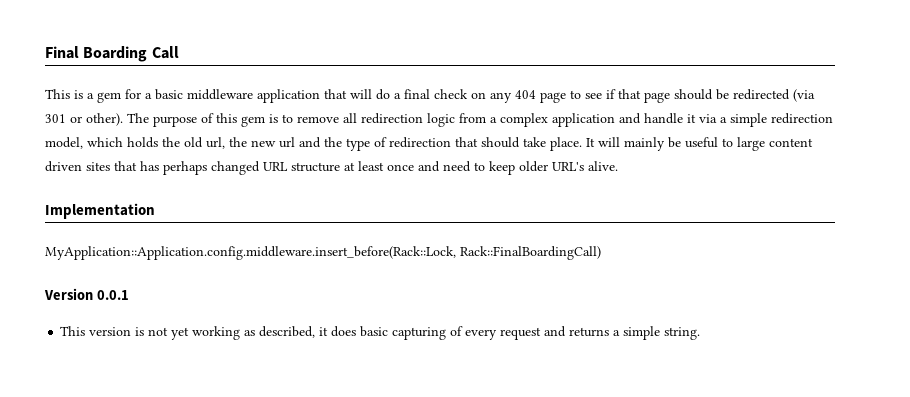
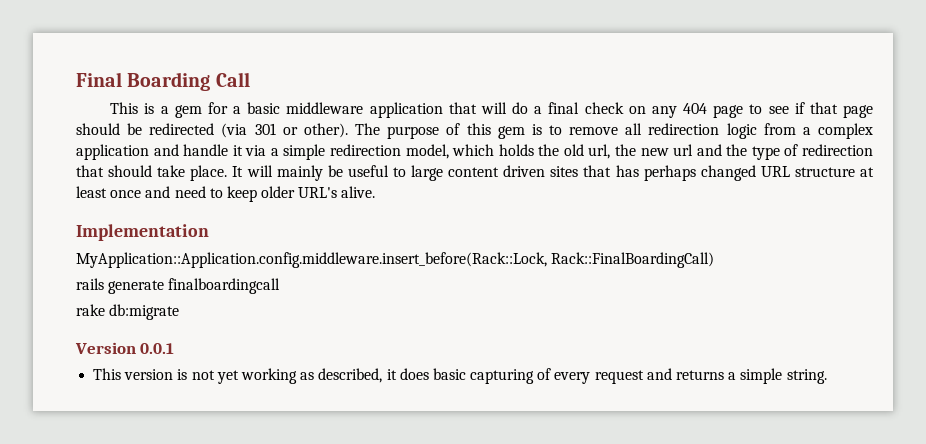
+ rails generate finalboardingcall
+ rake db:migrate

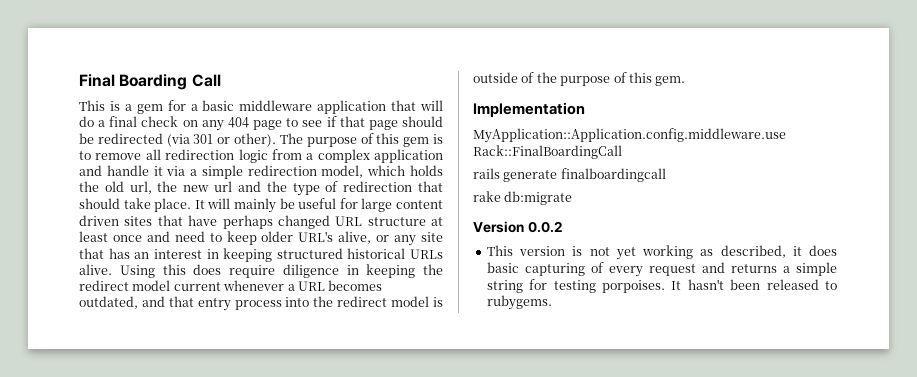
- It will mainly be useful to large content driven sites that has perhaps changed URL structure at least once and need to keep older URL's alive.
+ It will mainly be useful for large content driven sites that have perhaps changed URL structure at least once and need to keep older URL's alive, or any site that has an interest in keeping structured historical URLs alive. Using this does require diligence in keeping the redirect model current whenever a URL becomes outdated, and that entry process into the redirect model is outside of the purpose of this gem.
- MyApplication::Application.config.middleware.insert_before(Rack::Lock, Rack::FinalBoardingCall)
+ MyApplication::Application.config.middleware.use Rack::FinalBoardingCall
- Version 0.0.1
+ Version 0.0.2
- This version is not yet working as described, it does basic capturing of every request and returns a simple string.
+ This version is not yet working as described, it does basic capturing of every request and returns a simple string for testing porpoises. It hasn't been released to rubygems.

